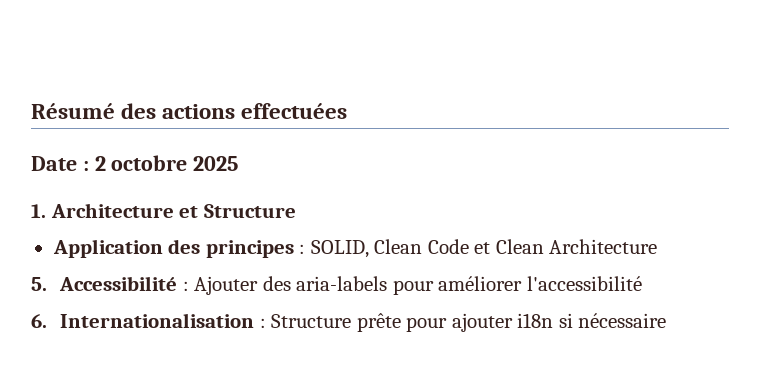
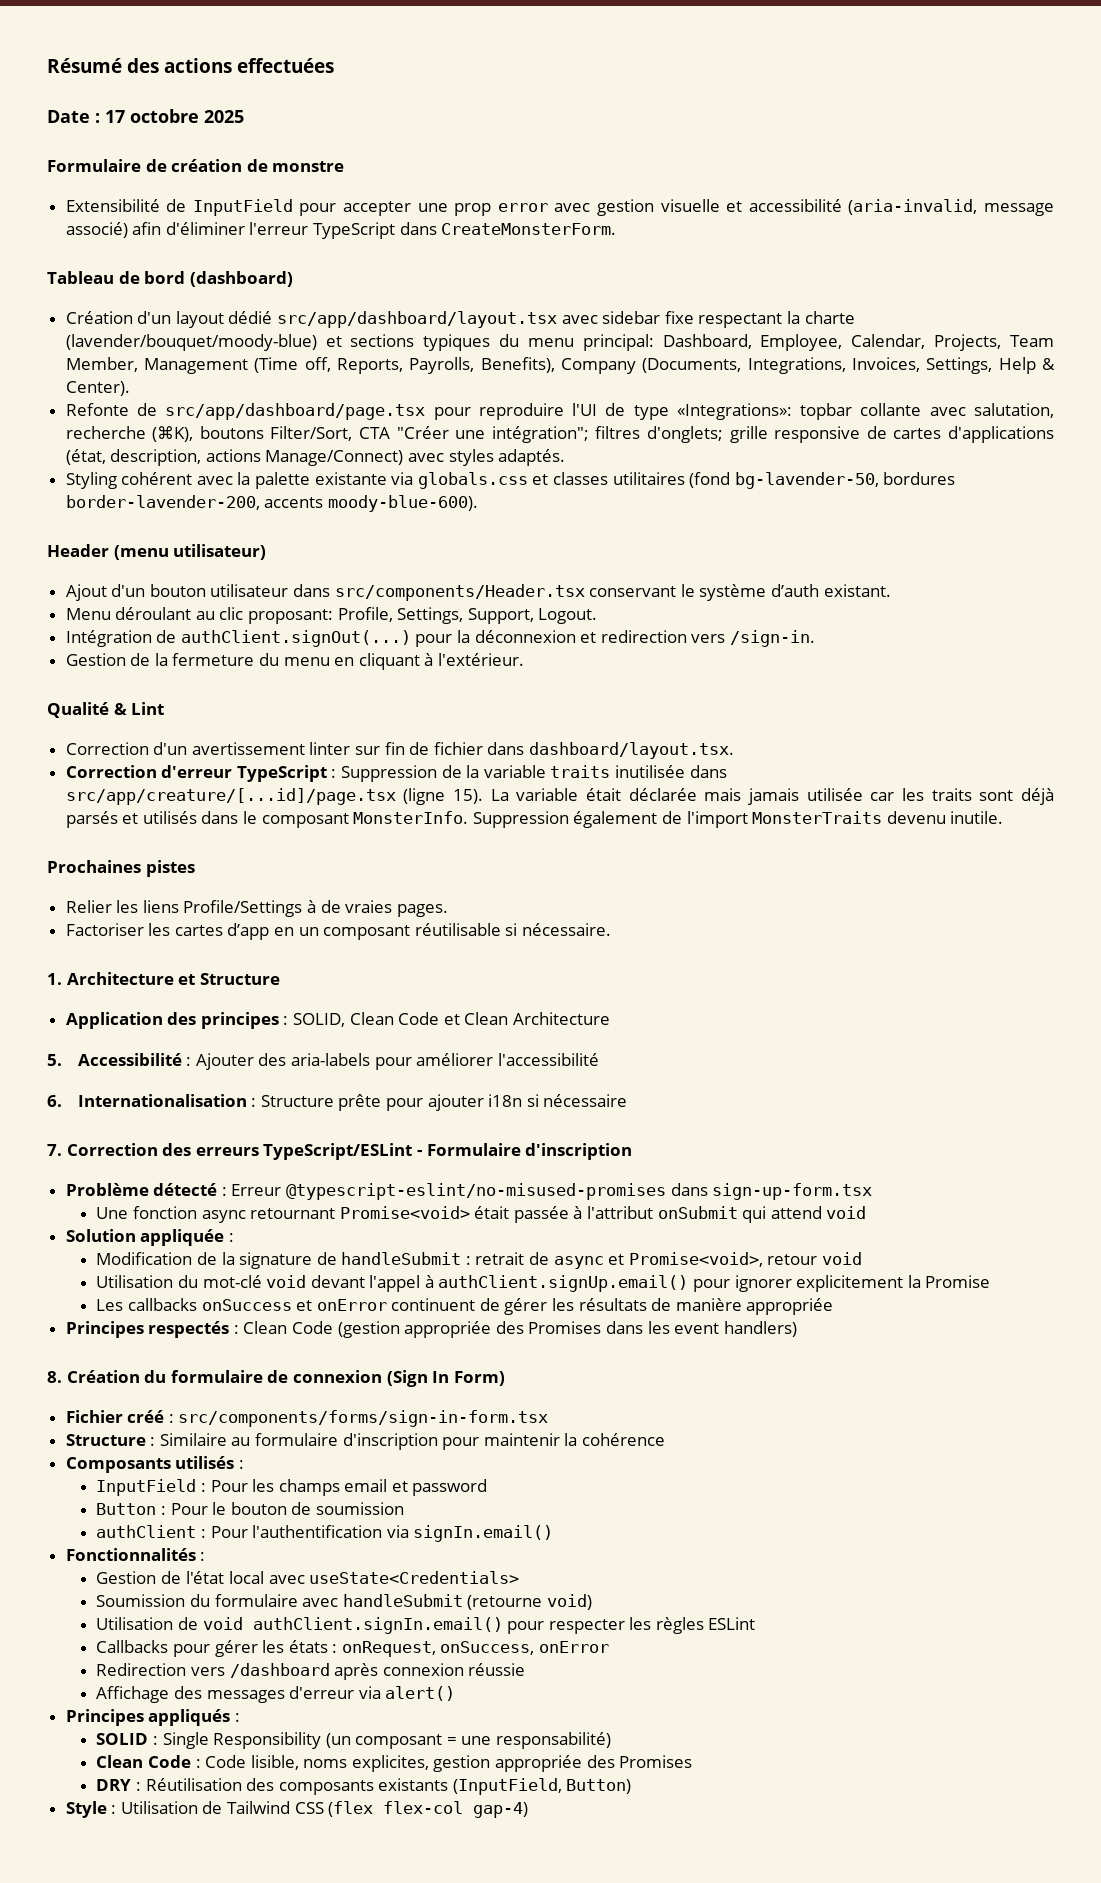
- Date : 2 octobre 2025
+ Date : 17 octobre 2025
+ Formulaire de création de monstre
+ Extensibilité de InputField pour accepter une prop error avec gestion visuelle et accessibilité (aria-invalid, message associé) afin d'éliminer l'erreur TypeScript dans CreateMonsterForm.
+ Tableau de bord (dashboard)
+ Création d'un layout dédié src/app/dashboard/layout.tsx avec sidebar fixe respectant la charte (lavender/bouquet/moody-blue) et sections typiques du menu principal: Dashboard, Employee, Calendar, Projects, Team Member, Management (Time off, Reports, Payrolls, Benefits), Company (Documents, Integrations, Invoices, Settings, Help & Center).
+ Refonte de src/app/dashboard/page.tsx pour reproduire l'UI de type «Integrations»: topbar collante avec salutation, recherche (⌘K), boutons Filter/Sort, CTA "Créer une intégration"; filtres d'onglets; grille responsive de cartes d'applications (état, description, actions Manage/Connect) avec styles adaptés.
+ Styling cohérent avec la palette existante via globals.css et classes utilitaires (fond bg-lavender-50, bordures border-lavender-200, accents moody-blue-600).
+ Header (menu utilisateur)
+ Ajout d'un bouton utilisateur dans src/components/Header.tsx conservant le système d’auth existant.
+ Menu déroulant au clic proposant: Profile, Settings, Support, Logout.
+ Intégration de authClient.signOut(...) pour la déconnexion et redirection vers /sign-in.
+ Gestion de la fermeture du menu en cliquant à l'extérieur.
+ Qualité & Lint
+ Correction d'un avertissement linter sur fin de fichier dans dashboard/layout.tsx.
+ Correction d'erreur TypeScript : Suppression de la variable traits inutilisée dans src/app/creature/[...id]/page.tsx (ligne 15). La variable était déclarée mais jamais utilisée car les traits sont déjà parsés et utilisés dans le composant MonsterInfo. Suppression également de l'import MonsterTraits devenu inutile.
+ Prochaines pistes
+ Relier les liens Profile/Settings à de vraies pages.
+ Factoriser les cartes d’app en un composant réutilisable si nécessaire.
+ 7. Correction des erreurs TypeScript/ESLint - Formulaire d'inscription
+ Problème détecté : Erreur @typescript-eslint/no-misused-promises dans sign-up-form.tsx
+ Une fonction async retournant Promise<void> était passée à l'attribut onSubmit qui attend void
+ Solution appliquée :
+ Modification de la signature de handleSubmit : retrait de async et Promise<void>, retour void
+ Utilisation du mot-clé void devant l'appel à authClient.signUp.email() pour ignorer explicitement la Promise
+ Les callbacks onSuccess et onError continuent de gérer les résultats de manière appropriée
+ Principes respectés : Clean Code (gestion appropriée des Promises dans les event handlers)
+ 8. Création du formulaire de connexion (Sign In Form)
+ Fichier créé : src/components/forms/sign-in-form.tsx
+ Structure : Similaire au formulaire d'inscription pour maintenir la cohérence
+ Composants utilisés :
+ InputField : Pour les champs email et password
+ Button : Pour le bouton de soumission
+ authClient : Pour l'authentification via signIn.email()
+ Fonctionnalités :
+ Gestion de l'état local avec useState<Credentials>
+ Soumission du formulaire avec handleSubmit (retourne void)
+ Utilisation de void authClient.signIn.email() pour respecter les règles ESLint
+ Callbacks pour gérer les états : onRequest, onSuccess, onError
+ Redirection vers /dashboard après connexion réussie
+ Affichage des messages d'erreur via alert()
+ Principes appliqués :
+ SOLID : Single Responsibility (un composant = une responsabilité)
+ Clean Code : Code lisible, noms explicites, gestion appropriée des Promises
+ DRY : Réutilisation des composants existants (InputField, Button)
+ Style : Utilisation de Tailwind CSS (flex flex-col gap-4)

